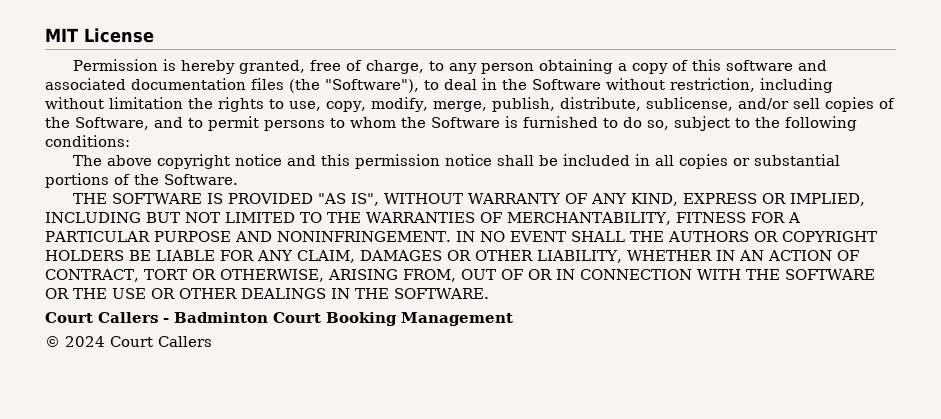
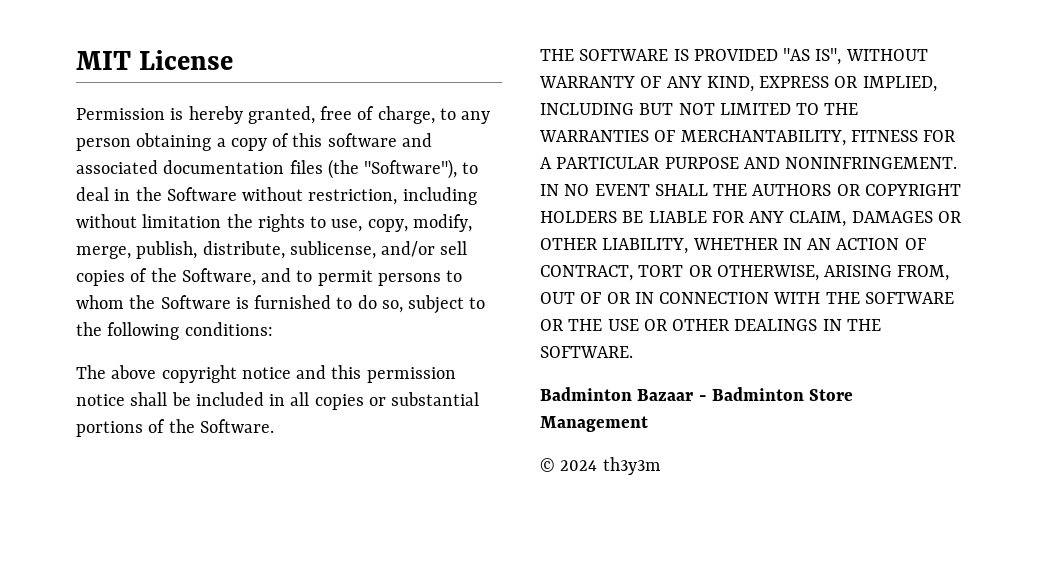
- Court Callers - Badminton Court Booking Management
+ Badminton Bazaar - Badminton Store Management
- © 2024 Court Callers
+ © 2024 th3y3m

